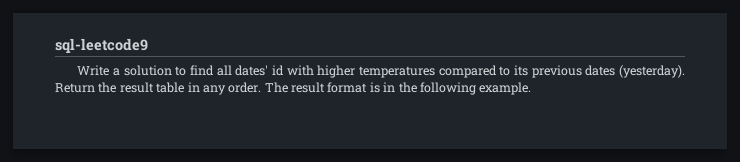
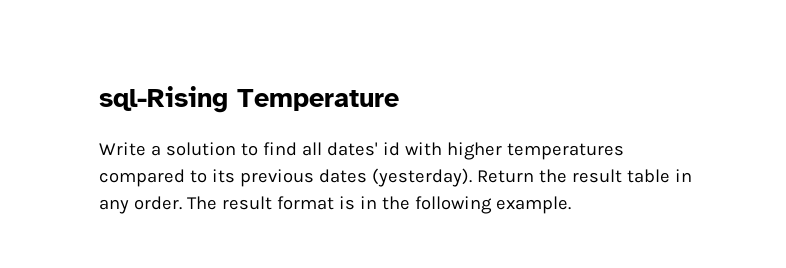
- sql-leetcode9
+ sql-Rising Temperature

